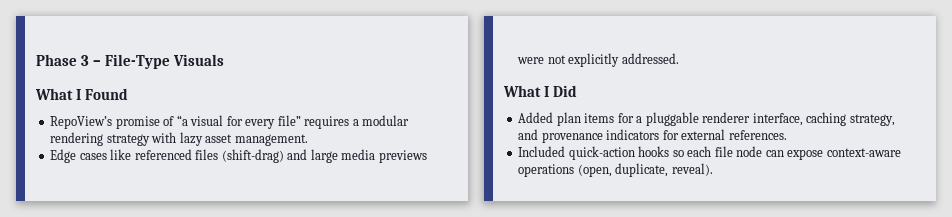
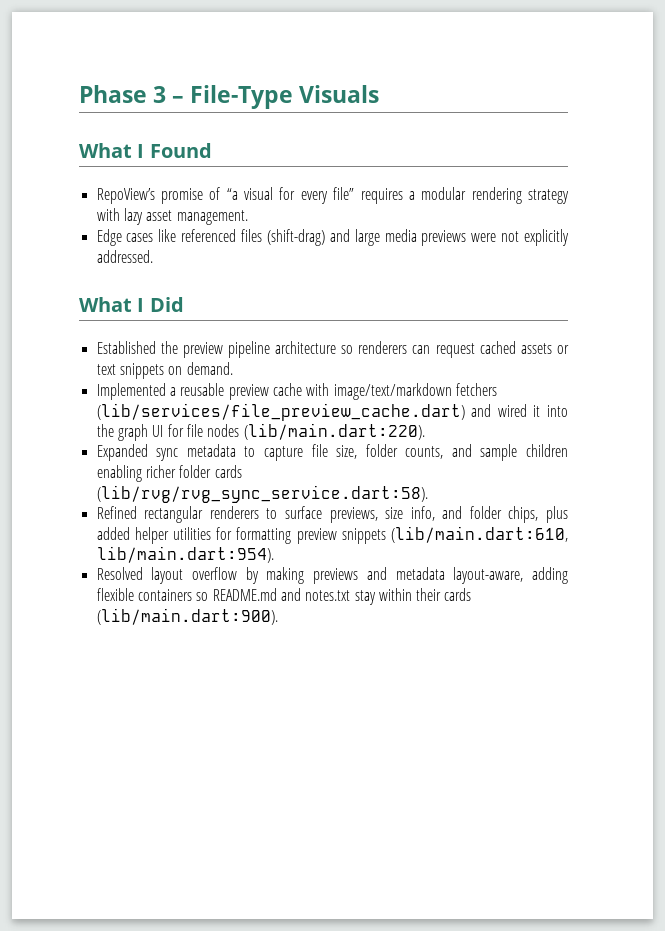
- Added plan items for a pluggable renderer interface, caching strategy, and provenance indicators for external references.
- Included quick-action hooks so each file node can expose context-aware operations (open, duplicate, reveal).
+ Established the preview pipeline architecture so renderers can request cached assets or text snippets on demand.
+ Implemented a reusable preview cache with image/text/markdown fetchers (lib/services/file_preview_cache.dart) and wired it into the graph UI for file nodes (lib/main.dart:220).
+ Expanded sync metadata to capture file size, folder counts, and sample children enabling richer folder cards (lib/rvg/rvg_sync_service.dart:58).
+ Refined rectangular renderers to surface previews, size info, and folder chips, plus added helper utilities for formatting preview snippets (lib/main.dart:610, lib/main.dart:954).
+ Resolved layout overflow by making previews and metadata layout-aware, adding flexible containers so README.md and notes.txt stay within their cards (lib/main.dart:900).

